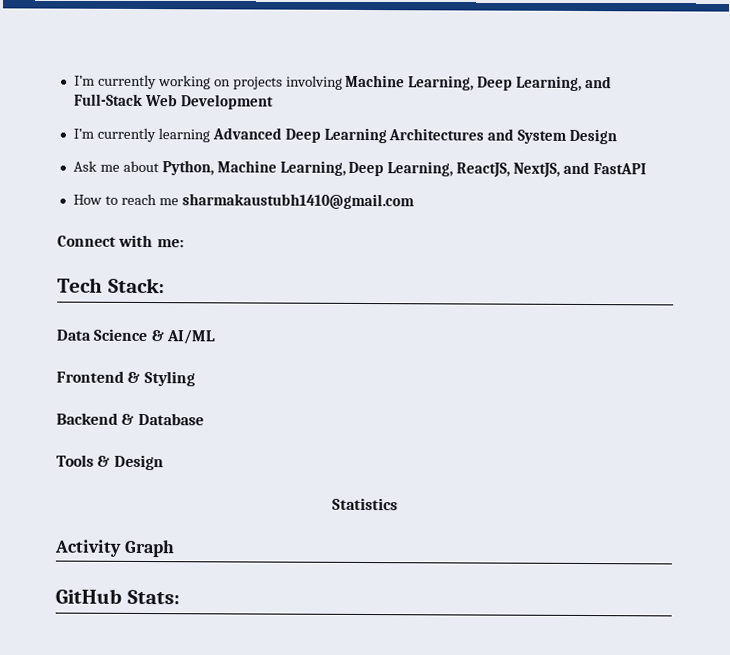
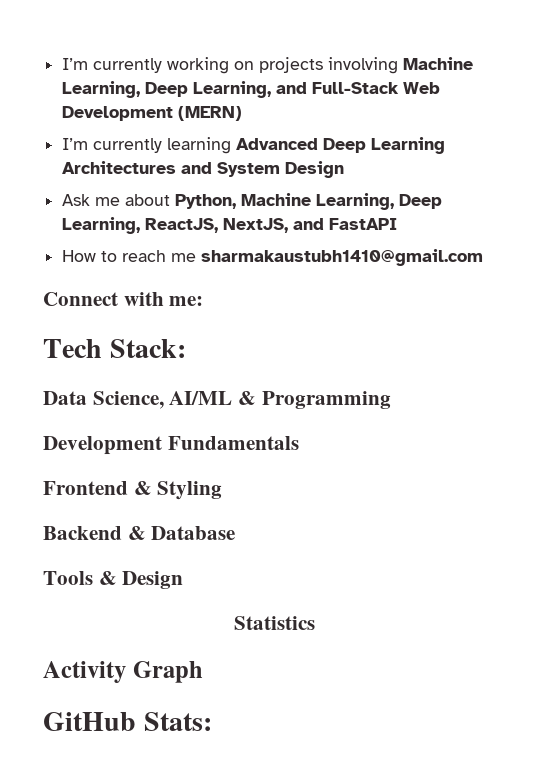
- I’m currently working on projects involving Machine Learning, Deep Learning, and Full-Stack Web Development
+ I’m currently working on projects involving Machine Learning, Deep Learning, and Full-Stack Web Development (MERN)
- Data Science & AI/ML
+ Data Science, AI/ML & Programming
+ Development Fundamentals

